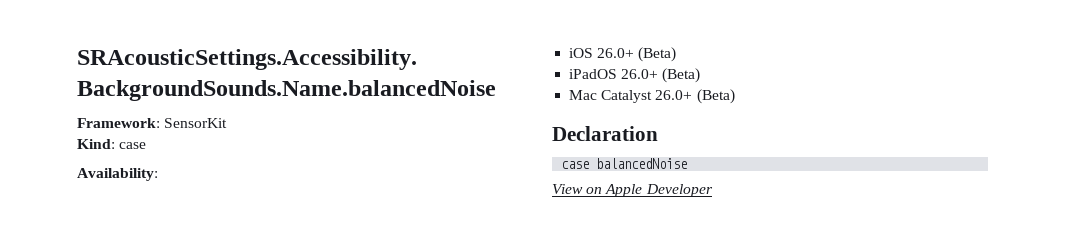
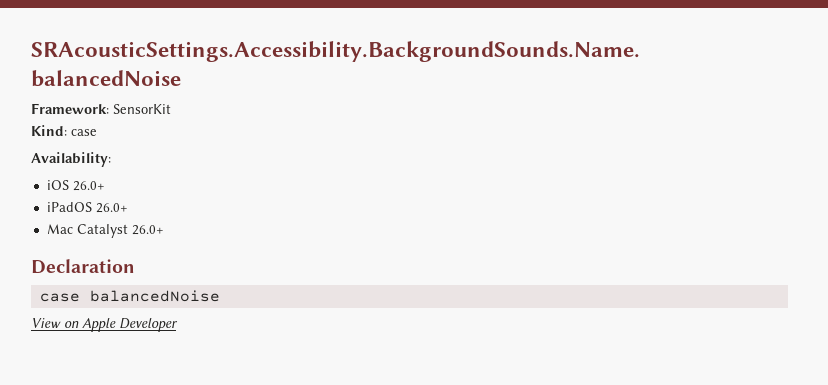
- iOS 26.0+ (Beta)
+ iOS 26.0+
- iPadOS 26.0+ (Beta)
+ iPadOS 26.0+
- Mac Catalyst 26.0+ (Beta)
+ Mac Catalyst 26.0+

